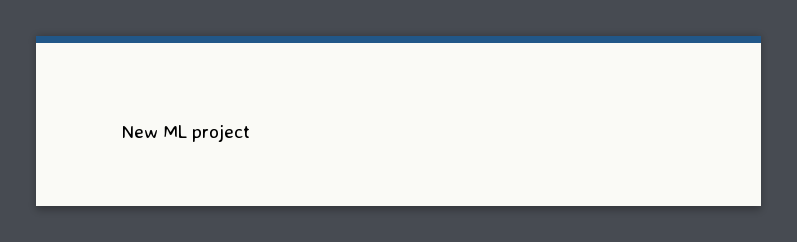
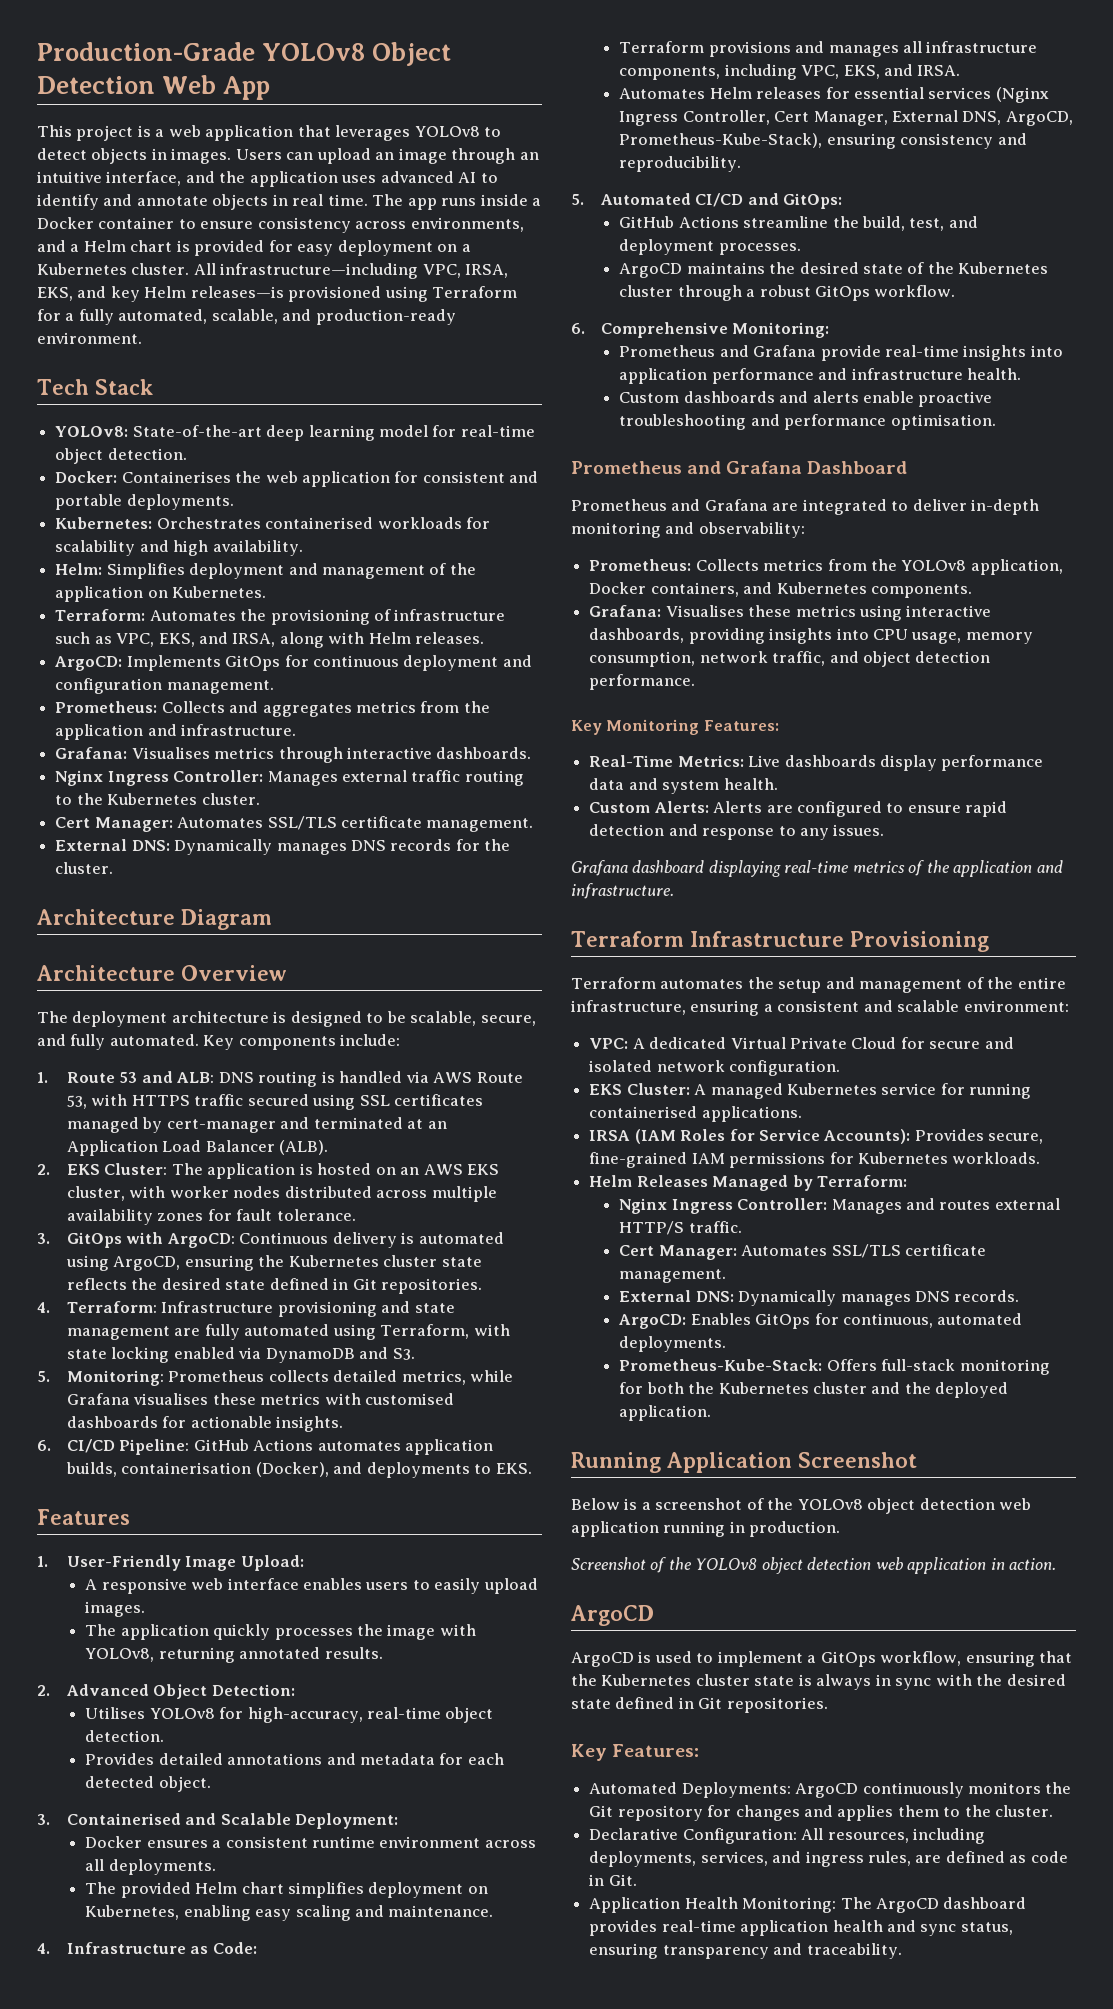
- New ML project
+ Production-Grade YOLOv8 Object Detection Web App
+ This project is a web application that leverages YOLOv8 to detect objects in images. Users can upload an image through an intuitive interface, and the application uses advanced AI to identify and annotate objects in real time. The app runs inside a Docker container to ensure consistency across environments, and a Helm chart is provided for easy deployment on a Kubernetes cluster. All infrastructure—including VPC, IRSA, EKS, and key Helm releases—is provisioned using Terraform for a fully automated, scalable, and production-ready environment.
+ Tech Stack
+ YOLOv8: State-of-the-art deep learning model for real-time object detection.
+ Docker: Containerises the web application for consistent and portable deployments.
+ Kubernetes: Orchestrates containerised workloads for scalability and high availability.
+ Helm: Simplifies deployment and management of the application on Kubernetes.
+ Terraform: Automates the provisioning of infrastructure such as VPC, EKS, and IRSA, along with Helm releases.
+ ArgoCD: Implements GitOps for continuous deployment and configuration management.
+ Prometheus: Collects and aggregates metrics from the application and infrastructure.
+ Grafana: Visualises metrics through interactive dashboards.
+ Nginx Ingress Controller: Manages external traffic routing to the Kubernetes cluster.
+ Cert Manager: Automates SSL/TLS certificate management.
+ External DNS: Dynamically manages DNS records for the cluster.
+ Architecture Diagram
+ Architecture Overview
+ The deployment architecture is designed to be scalable, secure, and fully automated. Key components include:
+ 1. Route 53 and ALB: DNS routing is handled via AWS Route 53, with HTTPS traffic secured using SSL certificates managed by cert-manager and terminated at an Application Load Balancer (ALB).
+ 2. EKS Cluster: The application is hosted on an AWS EKS cluster, with worker nodes distributed across multiple availability zones for fault tolerance.
+ 3. GitOps with ArgoCD: Continuous delivery is automated using ArgoCD, ensuring the Kubernetes cluster state reflects the desired state defined in Git repositories.
+ 4. Terraform: Infrastructure provisioning and state management are fully automated using Terraform, with state locking enabled via DynamoDB and S3.
+ 5. Monitoring: Prometheus collects detailed metrics, while Grafana visualises these metrics with customised dashboards for actionable insights.
+ 6. CI/CD Pipeline: GitHub Actions automates application builds, containerisation (Docker), and deployments to EKS.
+ Features
+ 1. User-Friendly Image Upload:
+ A responsive web interface enables users to easily upload images.
+ The application quickly processes the image with YOLOv8, returning annotated results.
+ 2. Advanced Object Detection:
+ Utilises YOLOv8 for high-accuracy, real-time object detection.
+ Provides detailed annotations and metadata for each detected object.
+ 3. Containerised and Scalable Deployment:
+ Docker ensures a consistent runtime environment across all deployments.
+ The provided Helm chart simplifies deployment on Kubernetes, enabling easy scaling and maintenance.
+ 4. Infrastructure as Code:
+ Terraform provisions and manages all infrastructure components, including VPC, EKS, and IRSA.
+ Automates Helm releases for essential services (Nginx Ingress Controller, Cert Manager, External DNS, ArgoCD, Prometheus-Kube-Stack), ensuring consistency and reproducibility.
+ 5. Automated CI/CD and GitOps:
+ GitHub Actions streamline the build, test, and deployment processes.
+ ArgoCD maintains the desired state of the Kubernetes cluster through a robust GitOps workflow.
+ 6. Comprehensive Monitoring:
+ Prometheus and Grafana provide real-time insights into application performance and infrastructure health.
+ Custom dashboards and alerts enable proactive troubleshooting and performance optimisation.
+ Prometheus and Grafana Dashboard
+ Prometheus and Grafana are integrated to deliver in-depth monitoring and observability:
+ Prometheus: Collects metrics from the YOLOv8 application, Docker containers, and Kubernetes components.
+ Grafana: Visualises these metrics using interactive dashboards, providing insights into CPU usage, memory consumption, network traffic, and object detection performance.
+ Key Monitoring Features:
+ Real-Time Metrics: Live dashboards display performance data and system health.
+ Custom Alerts: Alerts are configured to ensure rapid detection and response to any issues.
+ Grafana dashboard displaying real-time metrics of the application and infrastructure.
+ Terraform Infrastructure Provisioning
+ Terraform automates the setup and management of the entire infrastructure, ensuring a consistent and scalable environment:
+ VPC: A dedicated Virtual Private Cloud for secure and isolated network configuration.
+ EKS Cluster: A managed Kubernetes service for running containerised applications.
+ IRSA (IAM Roles for Service Accounts): Provides secure, fine-grained IAM permissions for Kubernetes workloads.
+ Helm Releases Managed by Terraform:
+ Nginx Ingress Controller: Manages and routes external HTTP/S traffic.
+ Cert Manager: Automates SSL/TLS certificate management.
+ External DNS: Dynamically manages DNS records.
+ ArgoCD: Enables GitOps for continuous, automated deployments.
+ Prometheus-Kube-Stack: Offers full-stack monitoring for both the Kubernetes cluster and the deployed application.
+ Running Application Screenshot
+ Below is a screenshot of the YOLOv8 object detection web application running in production.
+ Screenshot of the YOLOv8 object detection web application in action.
+ ArgoCD
+ ArgoCD is used to implement a GitOps workflow, ensuring that the Kubernetes cluster state is always in sync with the desired state defined in Git repositories.
+ Key Features:
+ Automated Deployments: ArgoCD continuously monitors the Git repository for changes and applies them to the cluster.
+ Declarative Configuration: All resources, including deployments, services, and ingress rules, are defined as code in Git.
+ Application Health Monitoring: The ArgoCD dashboard provides real-time application health and sync status, ensuring transparency and traceability.

